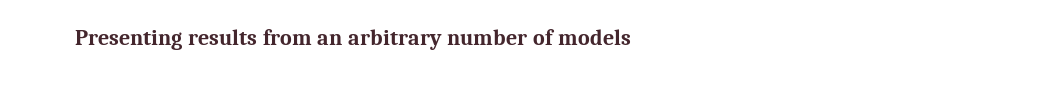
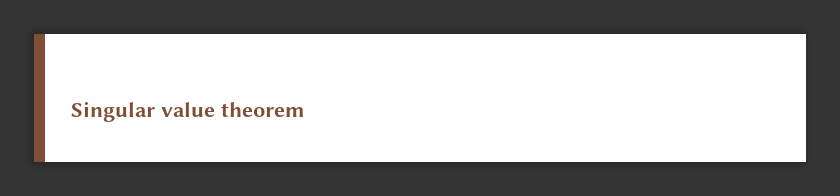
- Presenting results from an arbitrary number of models
+ Singular value theorem

